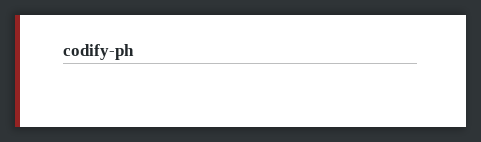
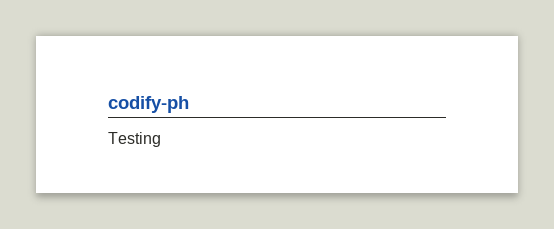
+ Testing

